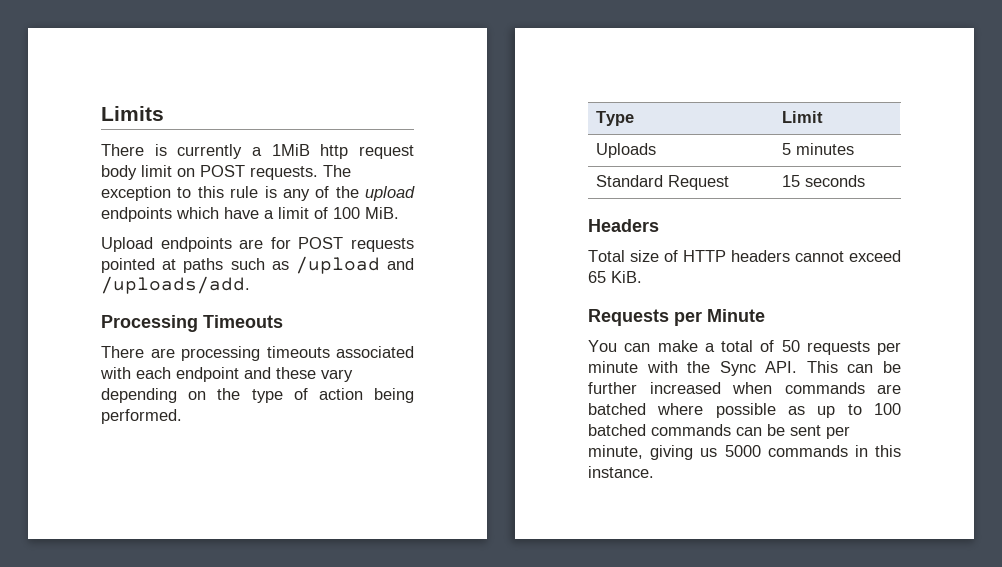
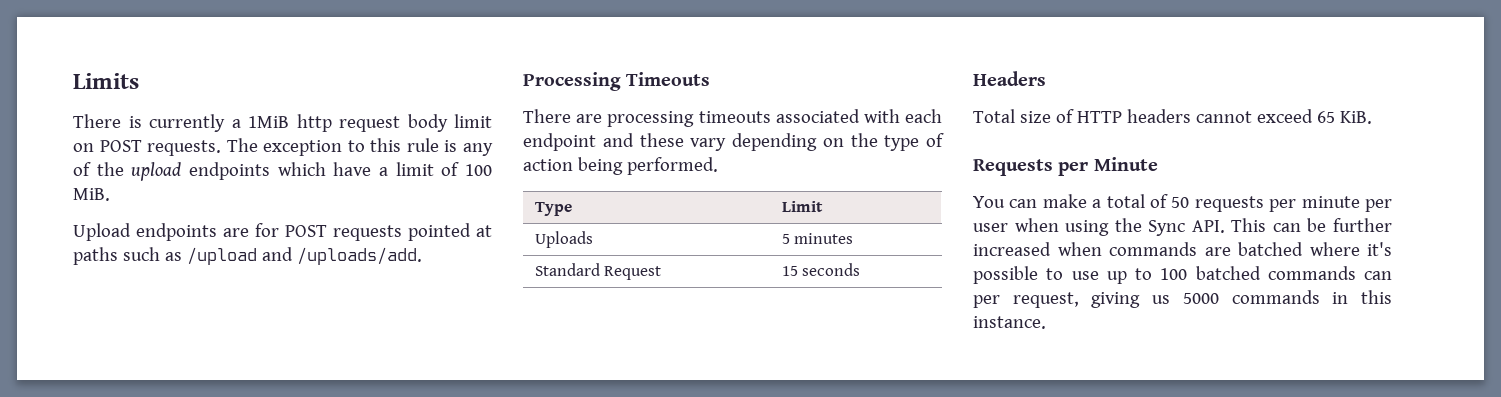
- You can make a total of 50 requests per minute with the Sync API. This can be further increased when commands are batched where possible as up to 100 batched commands can be sent per minute, giving us 5000 commands in this instance.
+ You can make a total of 50 requests per minute per user when using the Sync API. This can be further increased when commands are batched where it's possible to use up to 100 batched commands can per request, giving us 5000 commands in this instance.

